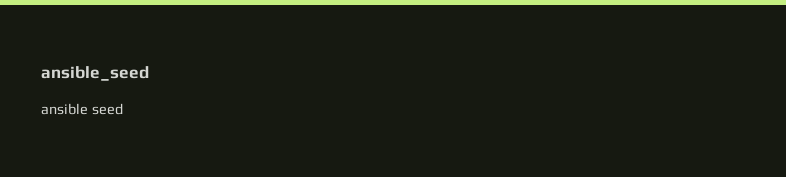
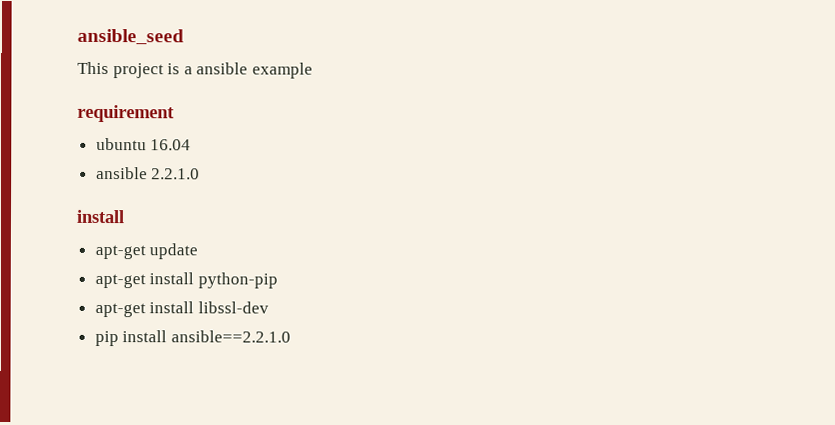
- ansible seed
+ This project is a ansible example
+ requirement
+ ubuntu 16.04
+ ansible 2.2.1.0
+ install
+ apt-get update
+ apt-get install python-pip
+ apt-get install libssl-dev
+ pip install ansible==2.2.1.0

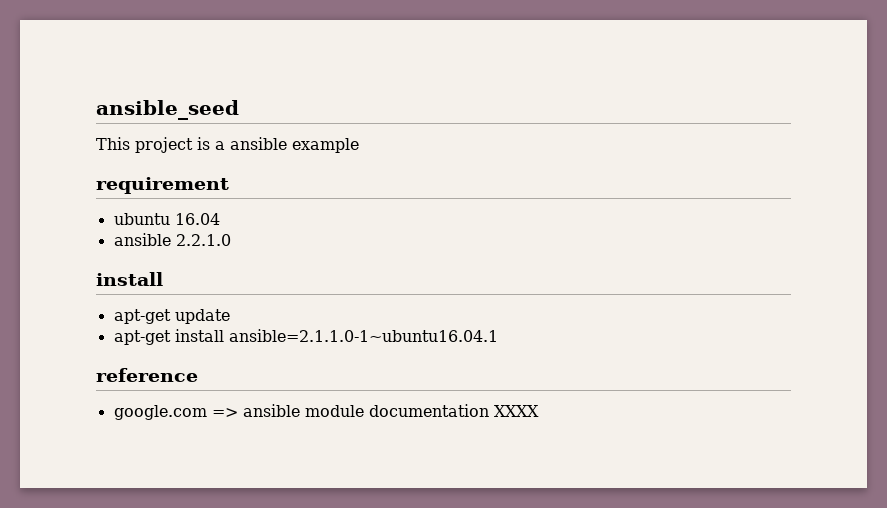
- apt-get install python-pip
- apt-get install libssl-dev
- pip install ansible==2.2.1.0
+ apt-get install ansible=2.1.1.0-1~ubuntu16.04.1
+ reference
+ google.com => ansible module documentation XXXX

